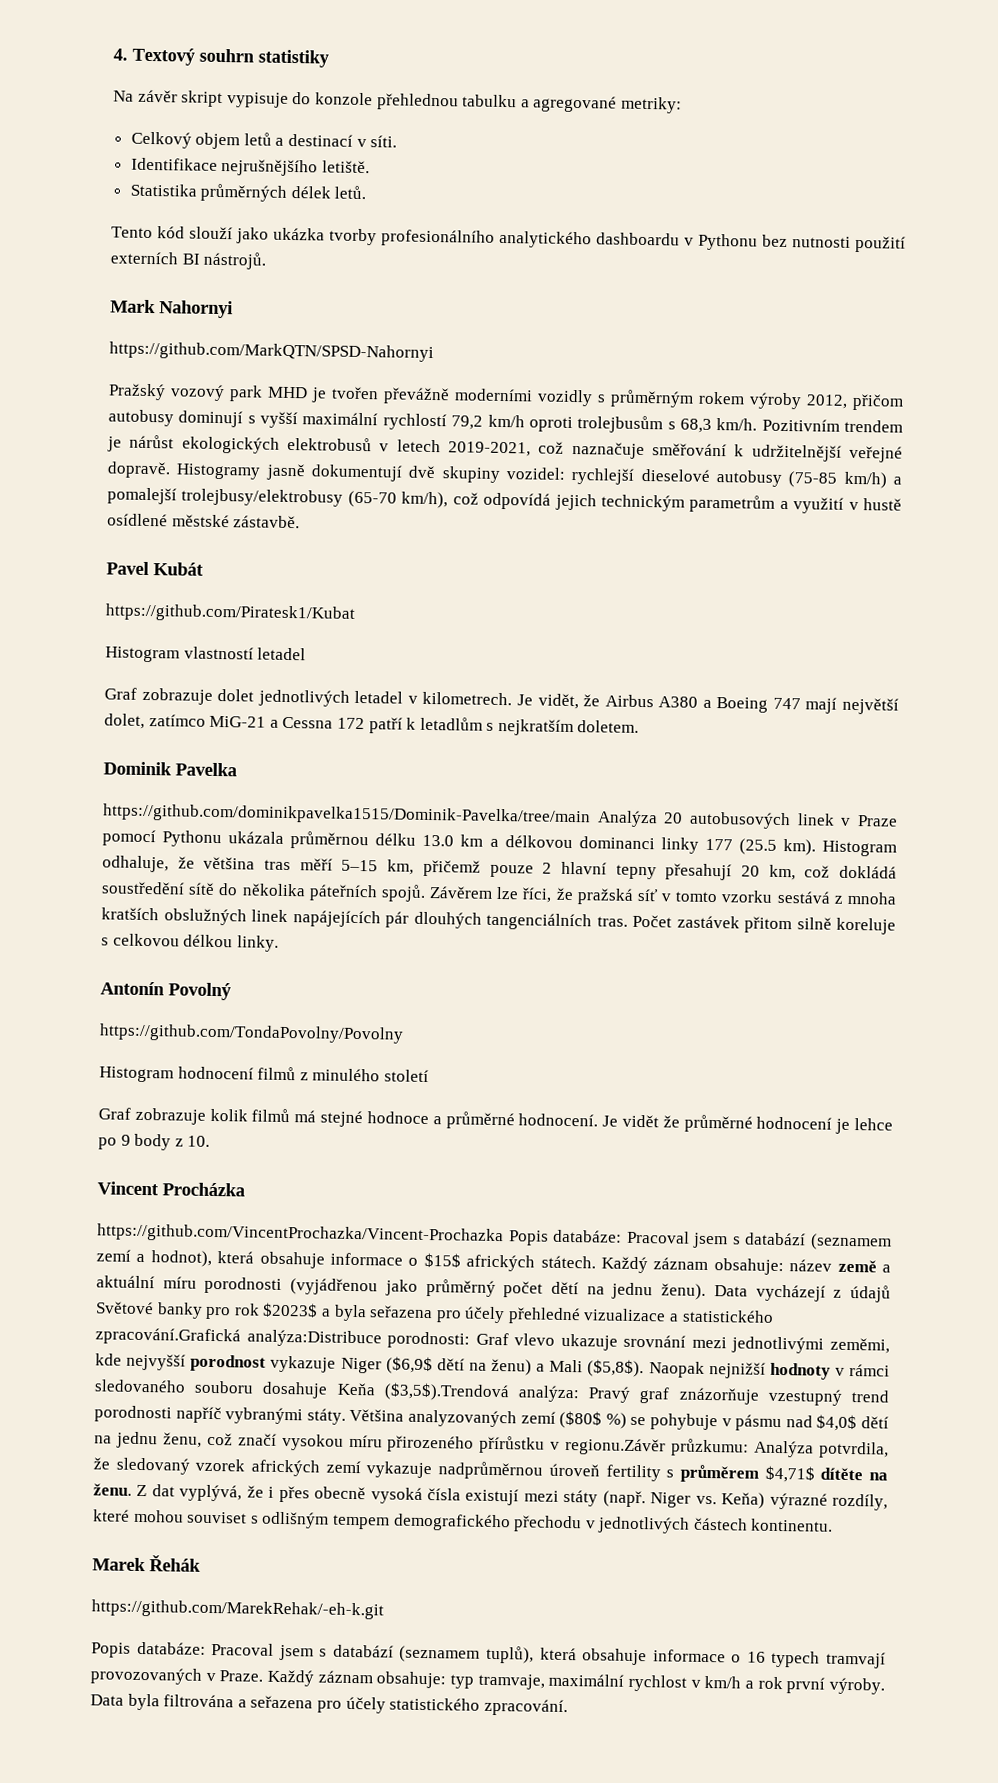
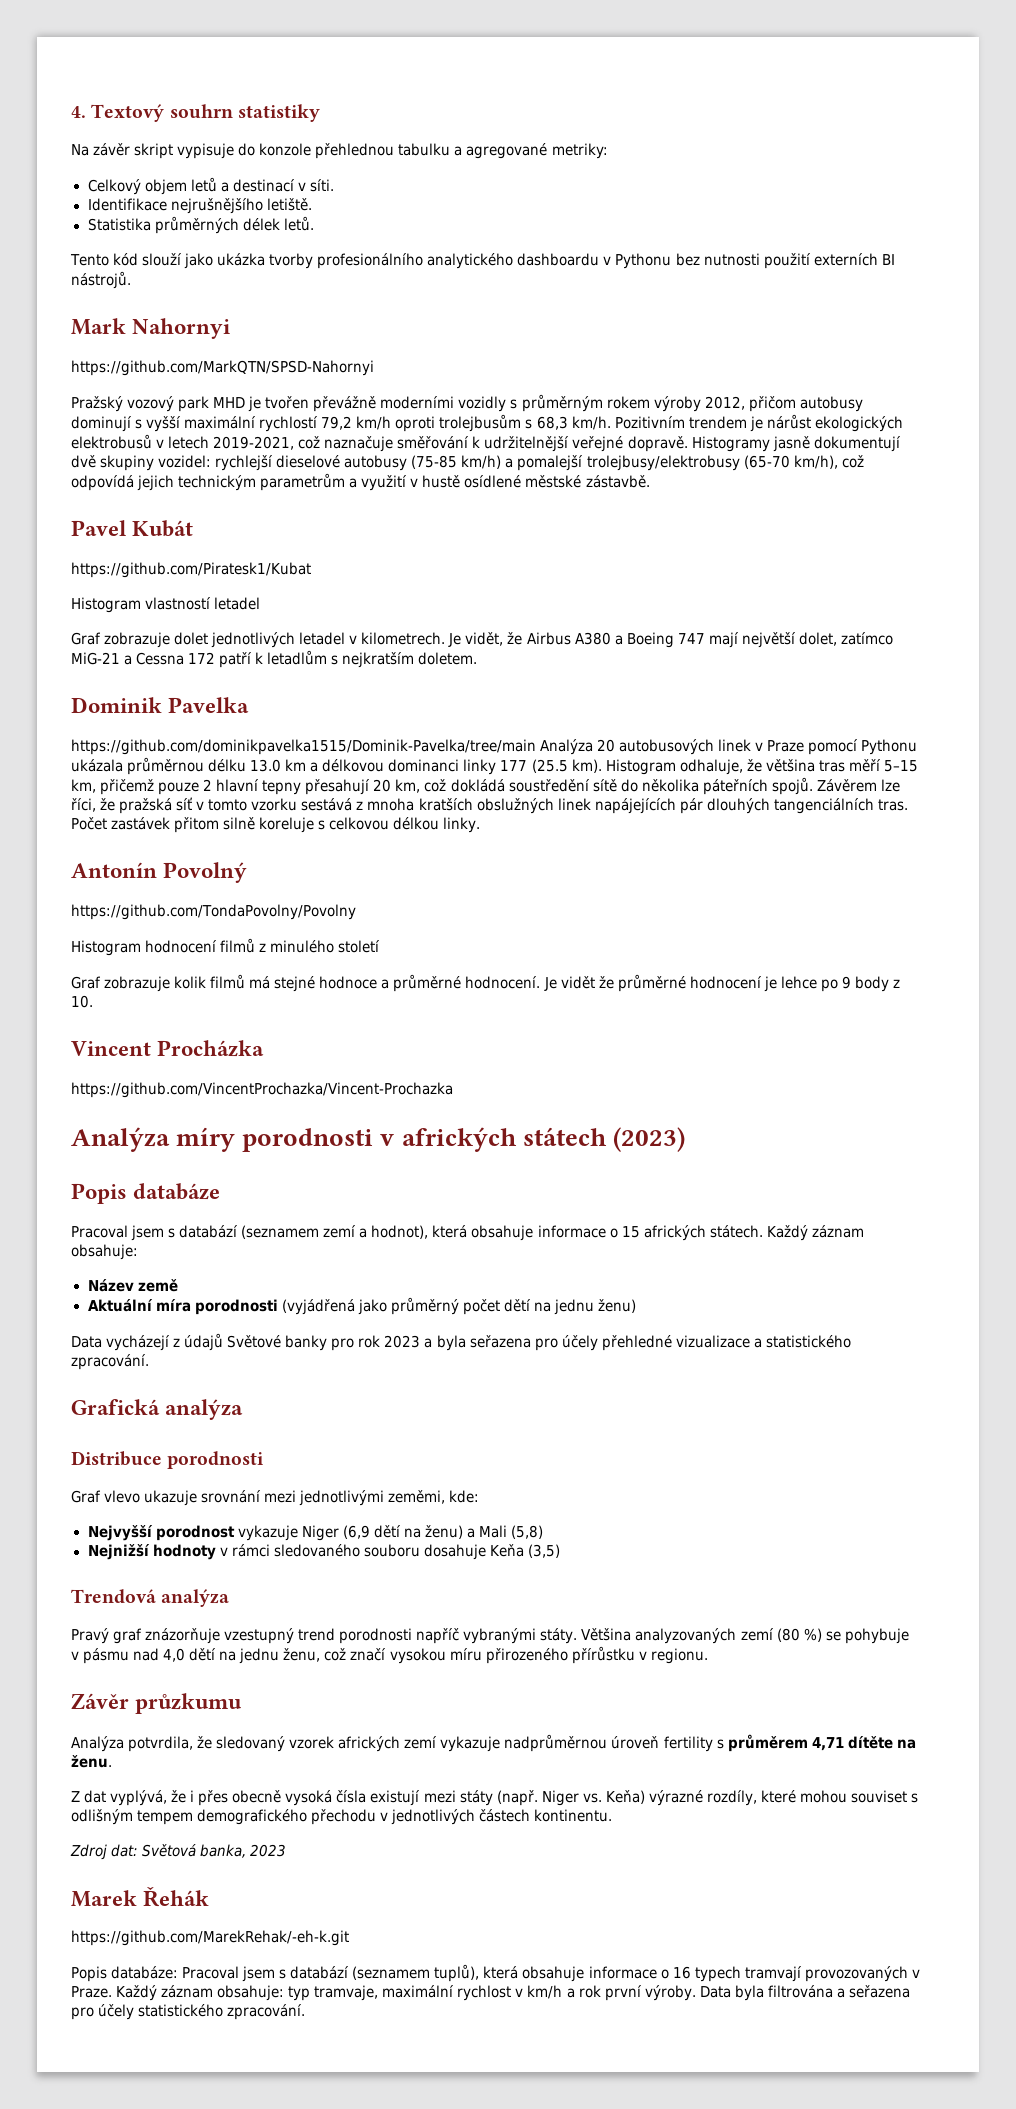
- https://github.com/VincentProchazka/Vincent-Prochazka Popis databáze: Pracoval jsem s databází (seznamem zemí a hodnot), která obsahuje informace o $15$ afrických státech. Každý záznam obsahuje: název země a aktuální míru porodnosti (vyjádřenou jako průměrný počet dětí na jednu ženu). Data vycházejí z údajů Světové banky pro rok $2023$ a byla seřazena pro účely přehledné vizualizace a statistického zpracování.Grafická analýza:Distribuce porodnosti: Graf vlevo ukazuje srovnání mezi jednotlivými zeměmi, kde nejvyšší porodnost vykazuje Niger ($6,9$ dětí na ženu) a Mali ($5,8$). Naopak nejnižší hodnoty v rámci sledovaného souboru dosahuje Keňa ($3,5$).Trendová analýza: Pravý graf znázorňuje vzestupný trend porodnosti napříč vybranými státy.
+ https://github.com/VincentProchazka/Vincent-Prochazka
+ Analýza míry porodnosti v afrických státech (2023)
+ Popis databáze
+ Pracoval jsem s databází (seznamem zemí a hodnot), která obsahuje informace o 15 afrických státech. Každý záznam obsahuje:
+ Název země
+ Aktuální míra porodnosti (vyjádřená jako průměrný počet dětí na jednu ženu)
+ Data vycházejí z údajů Světové banky pro rok 2023 a byla seřazena pro účely přehledné vizualizace a statistického zpracování.
+ Grafická analýza
+ Distribuce porodnosti
+ Graf vlevo ukazuje srovnání mezi jednotlivými zeměmi, kde:
+ Nejvyšší porodnost vykazuje Niger (6,9 dětí na ženu) a Mali (5,8)
+ Nejnižší hodnoty v rámci sledovaného souboru dosahuje Keňa (3,5)
+ Trendová analýza
+ Pravý graf znázorňuje vzestupný trend porodnosti napříč vybranými státy.
- Většina analyzovaných zemí ($80$ %) se pohybuje v pásmu nad $4,0$ dětí na jednu ženu, což značí vysokou míru přirozeného přírůstku v regionu.Závěr průzkumu: Analýza potvrdila, že sledovaný vzorek afrických zemí vykazuje nadprůměrnou úroveň fertility s průměrem $4,71$ dítěte na ženu. Z dat vyplývá, že i přes obecně vysoká čísla existují mezi státy (např.
+ Většina analyzovaných zemí (80 %) se pohybuje v pásmu nad 4,0 dětí na jednu ženu, což značí vysokou míru přirozeného přírůstku v regionu.
+ Závěr průzkumu
+ Analýza potvrdila, že sledovaný vzorek afrických zemí vykazuje nadprůměrnou úroveň fertility s průměrem 4,71 dítěte na ženu.
+ Z dat vyplývá, že i přes obecně vysoká čísla existují mezi státy (např.
+ Zdroj dat: Světová banka, 2023

